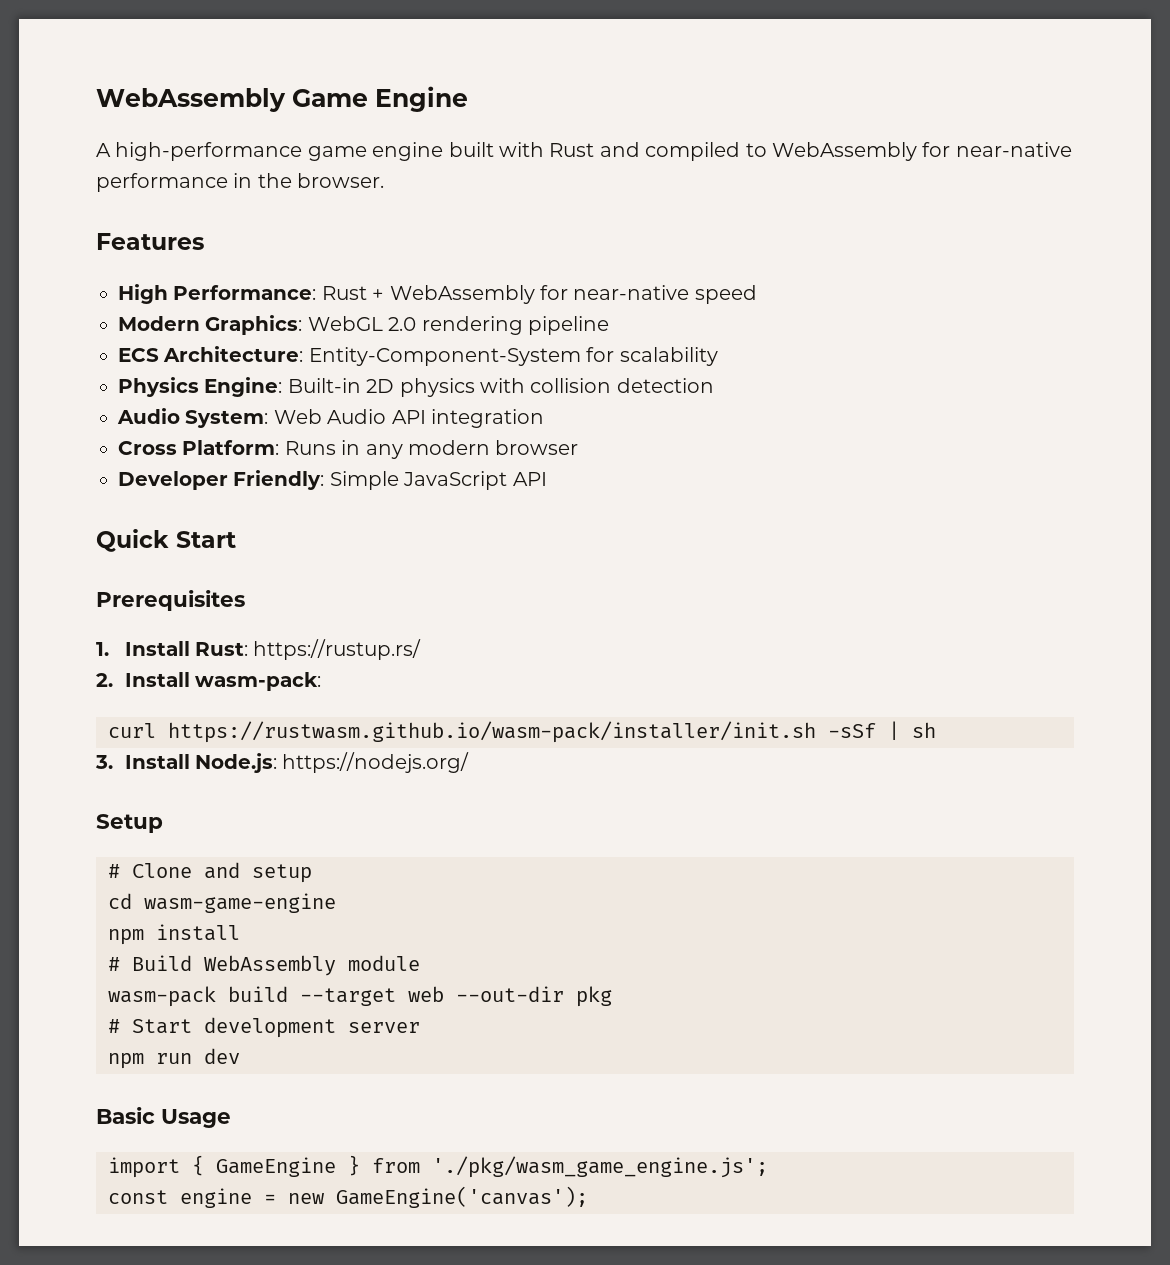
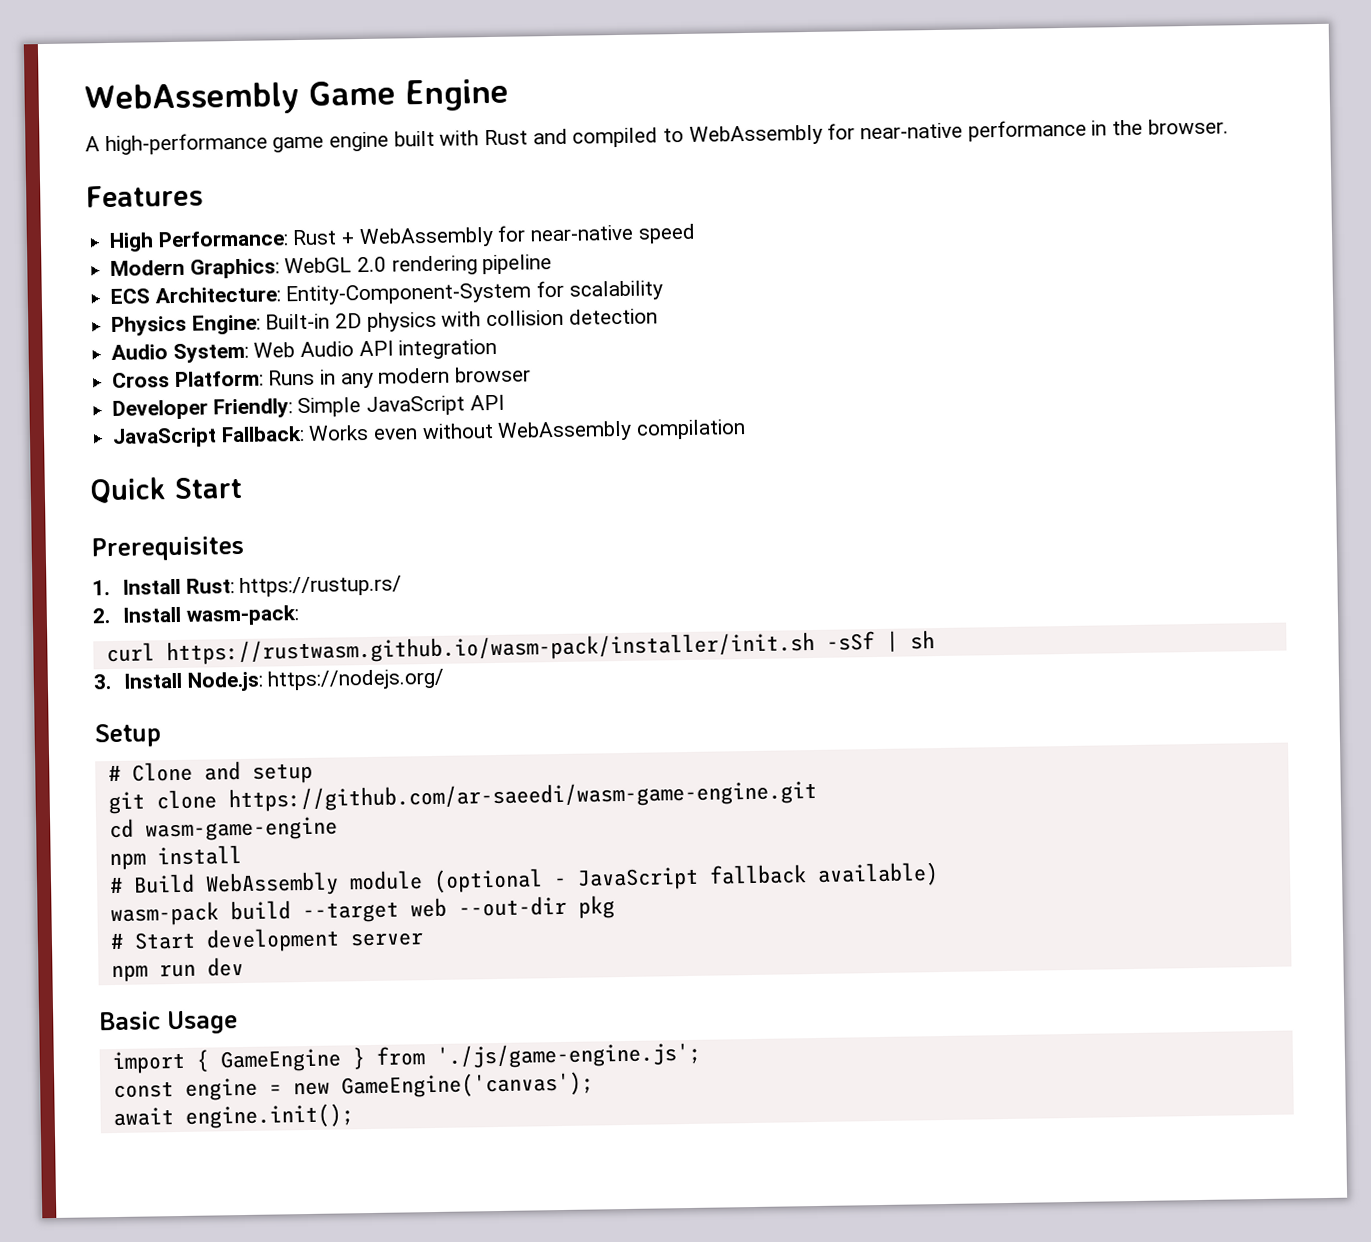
+ JavaScript Fallback: Works even without WebAssembly compilation
+ git clone https://github.com/ar-saeedi/wasm-game-engine.git
- # Build WebAssembly module
+ # Build WebAssembly module (optional - JavaScript fallback available)
- import { GameEngine } from './pkg/wasm_game_engine.js';
+ import { GameEngine } from './js/game-engine.js';
+ await engine.init();

